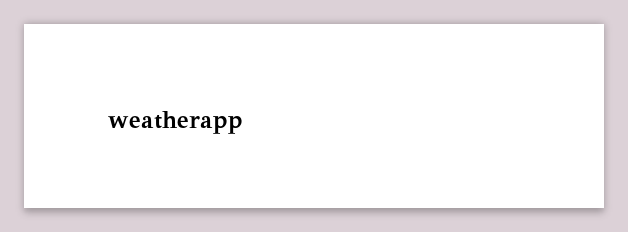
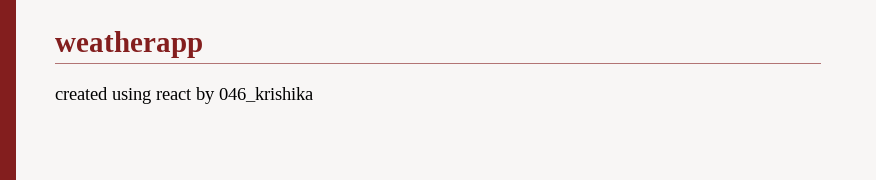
+ created using react by 046_krishika

